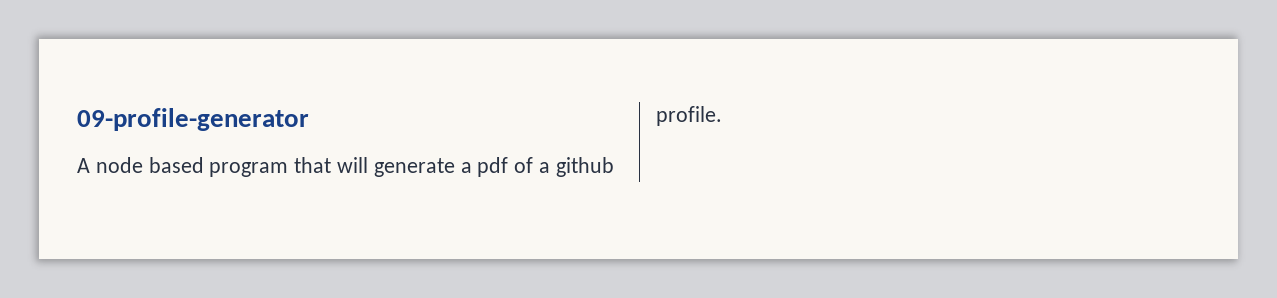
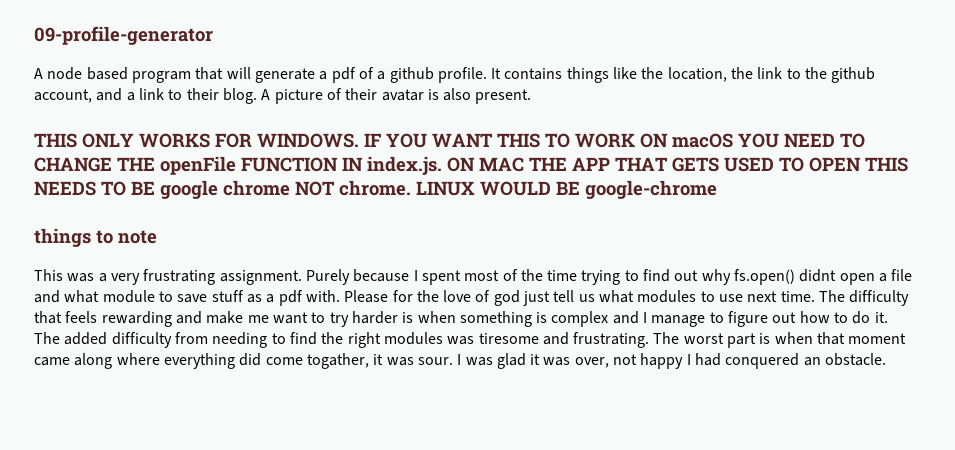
+ It contains things like the location, the link to the github account, and a link to their blog. A picture of their avatar is also present.
+ THIS ONLY WORKS FOR WINDOWS. IF YOU WANT THIS TO WORK ON macOS YOU NEED TO CHANGE THE openFile FUNCTION IN index.js. ON MAC THE APP THAT GETS USED TO OPEN THIS NEEDS TO BE google chrome NOT chrome. LINUX WOULD BE google-chrome
+ things to note
+ This was a very frustrating assignment. Purely because I spent most of the time trying to find out why fs.open() didnt open a file and what module to save stuff as a pdf with. Please for the love of god just tell us what modules to use next time. The difficulty that feels rewarding and make me want to try harder is when something is complex and I manage to figure out how to do it. The added difficulty from needing to find the right modules was tiresome and frustrating. The worst part is when that moment came along where everything did come togather, it was sour. I was glad it was over, not happy I had conquered an obstacle.

